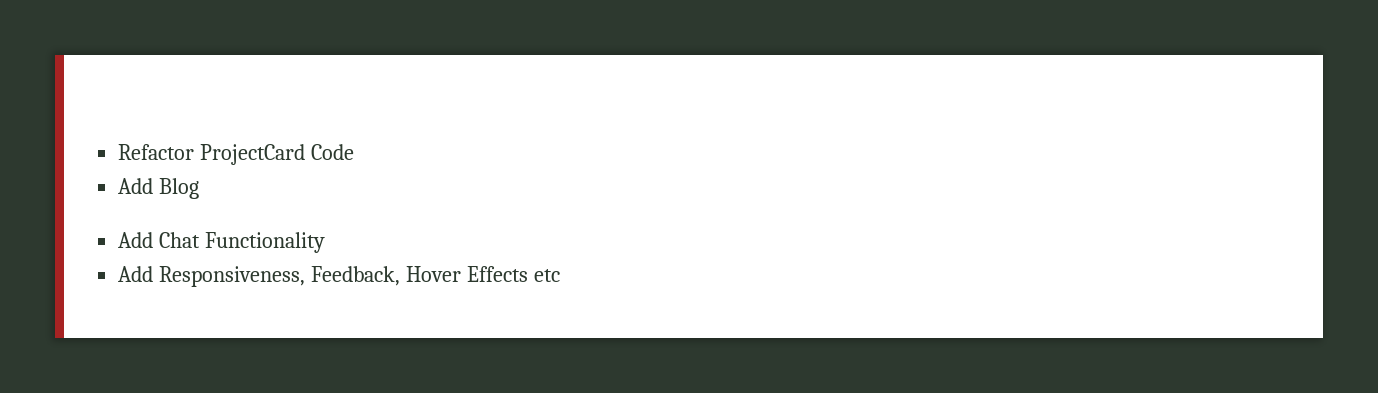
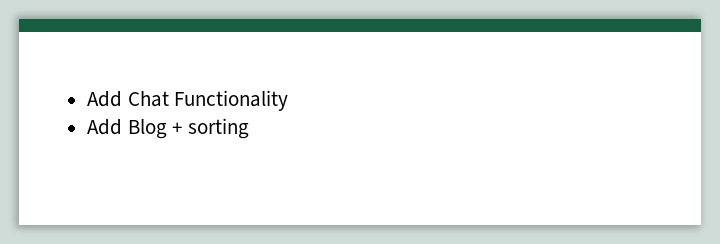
- Refactor ProjectCard Code
- Add Blog
- Add Responsiveness, Feedback, Hover Effects etc
+ Add Blog + sorting

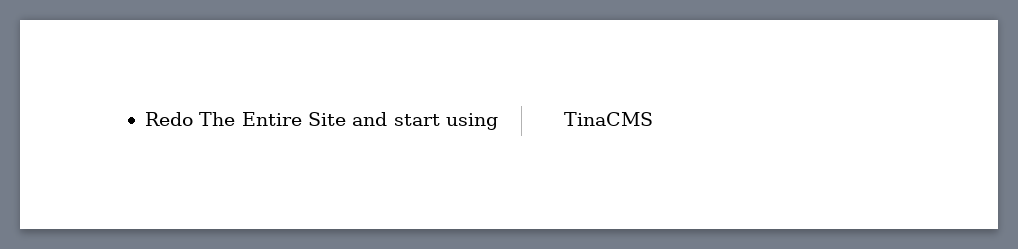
- Add Chat Functionality
- Add Blog + sorting
+ Redo The Entire Site and start using TinaCMS

